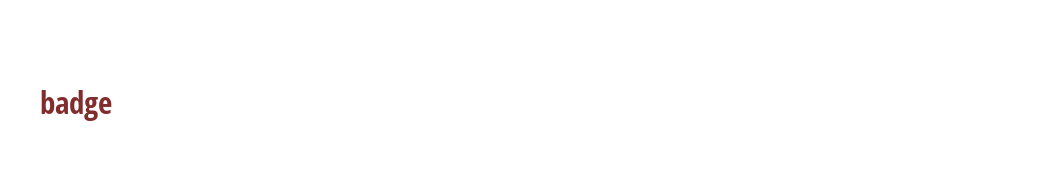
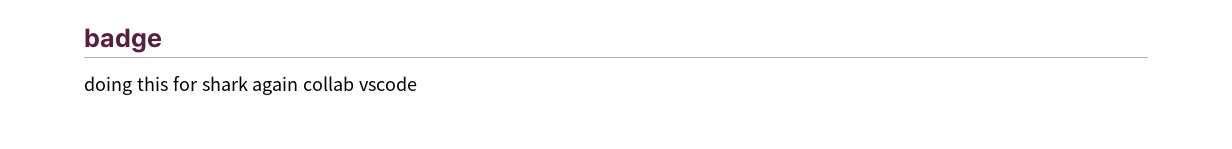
+ doing this for shark again collab vscode

